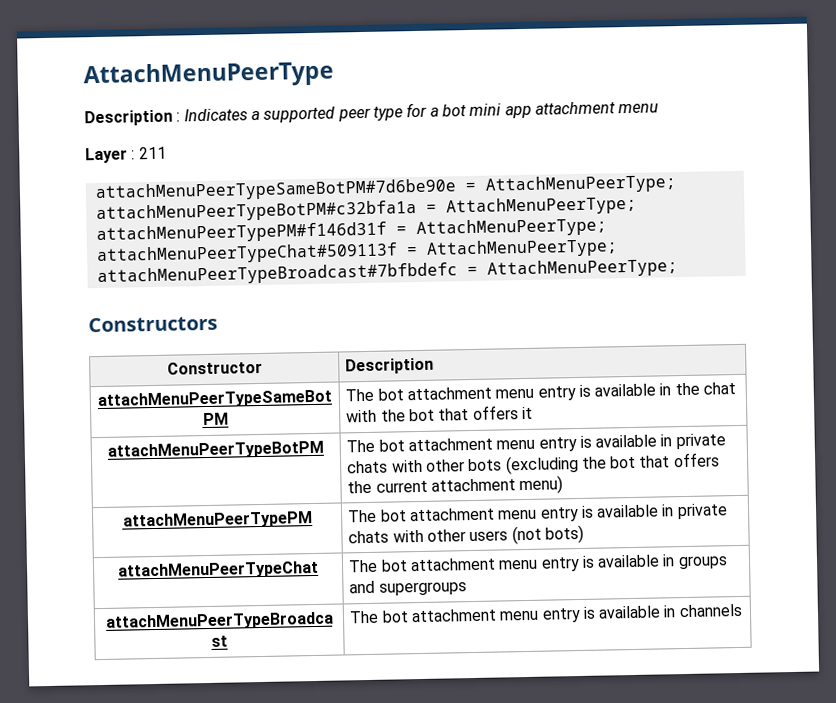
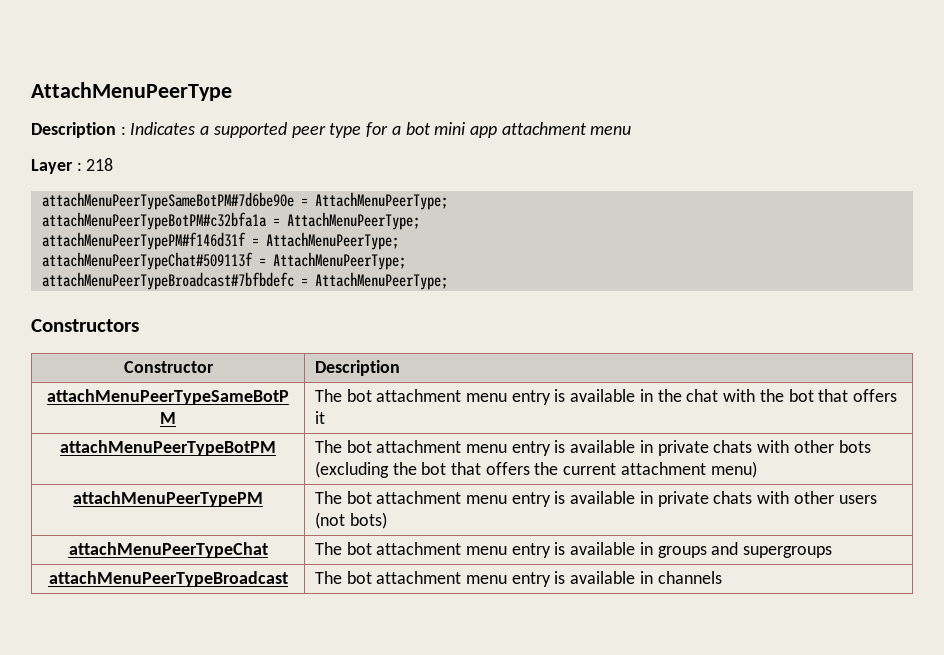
- Layer : 211
+ Layer : 218

